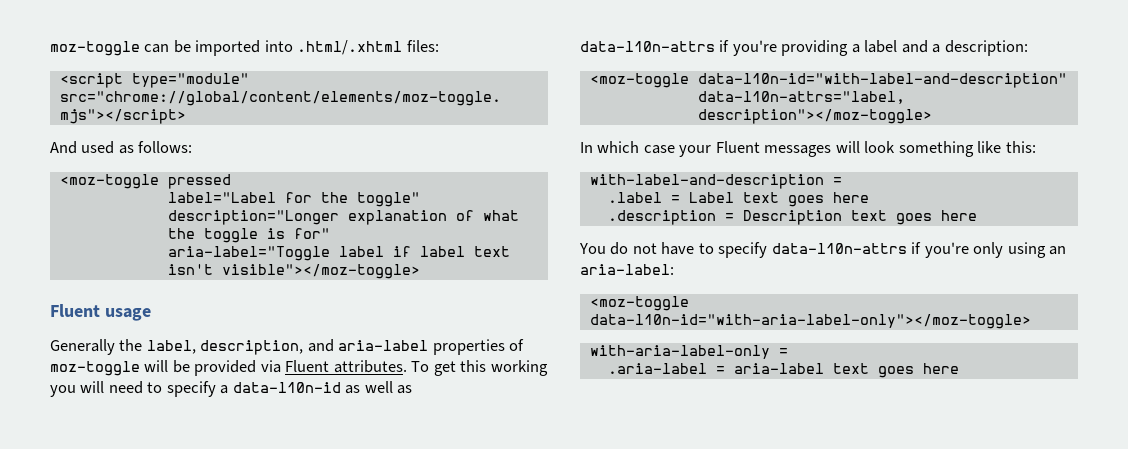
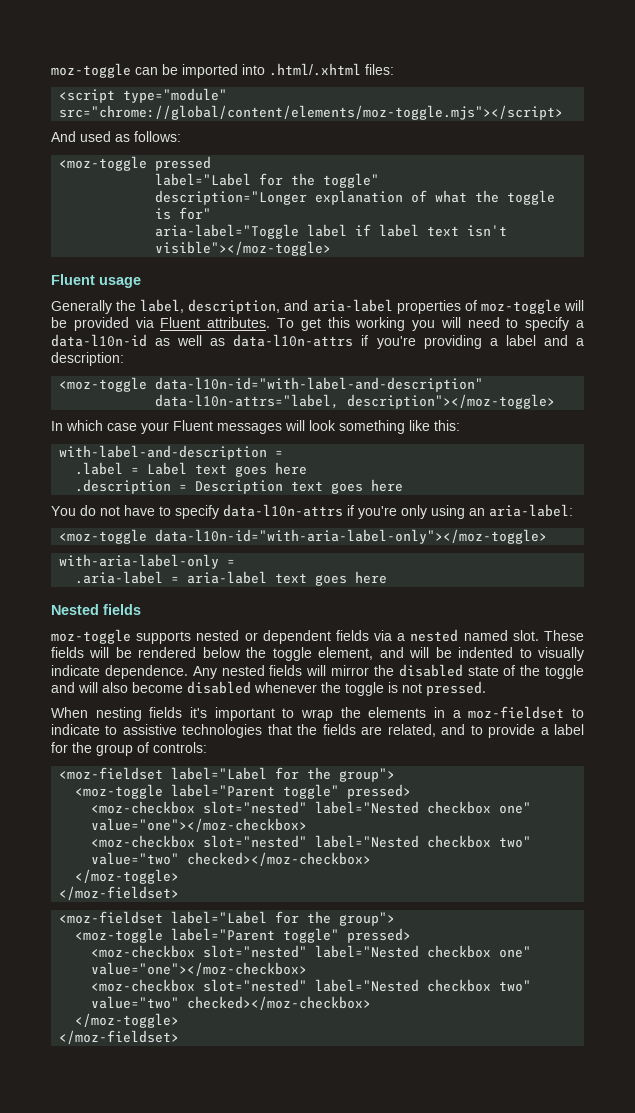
+ Nested fields
+ moz-toggle supports nested or dependent fields via a nested named slot. These fields will be rendered below the toggle element, and will be indented to visually indicate dependence. Any nested fields will mirror the disabled state of the toggle and will also become disabled whenever the toggle is not pressed.
+ When nesting fields it's important to wrap the elements in a moz-fieldset to indicate to assistive technologies that the fields are related, and to provide a label for the group of controls:
+ <moz-fieldset label="Label for the group">
+ <moz-toggle label="Parent toggle" pressed>
+ <moz-checkbox slot="nested" label="Nested checkbox one" value="one"></moz-checkbox>
+ <moz-checkbox slot="nested" label="Nested checkbox two" value="two" checked></moz-checkbox>
+ </moz-toggle>
+ </moz-fieldset>
+ <moz-fieldset label="Label for the group">
+ <moz-toggle label="Parent toggle" pressed>
+ <moz-checkbox slot="nested" label="Nested checkbox one" value="one"></moz-checkbox>
+ <moz-checkbox slot="nested" label="Nested checkbox two" value="two" checked></moz-checkbox>
+ </moz-toggle>
+ </moz-fieldset>

